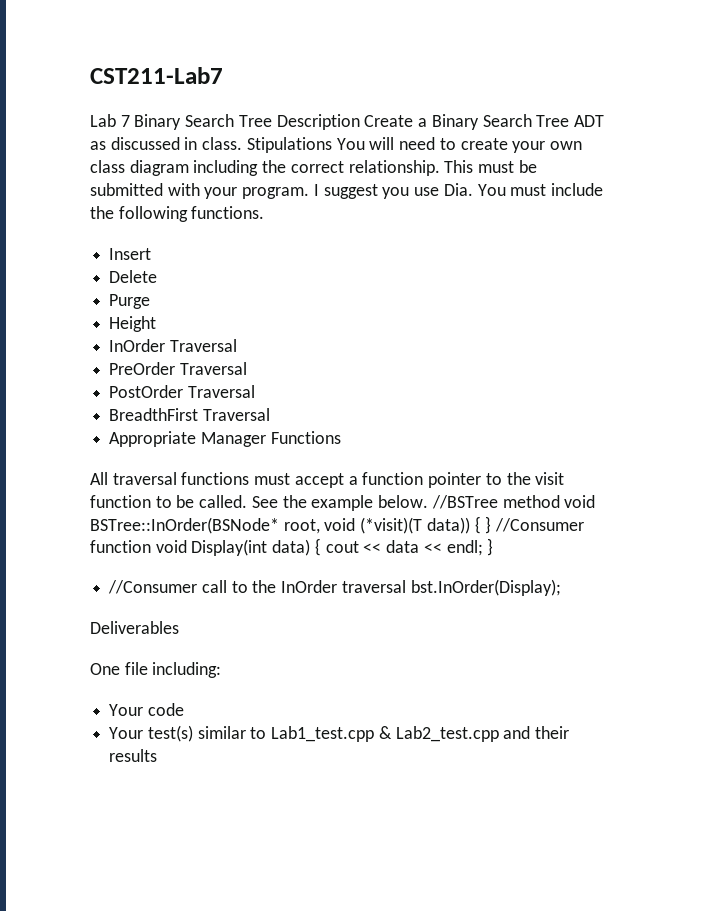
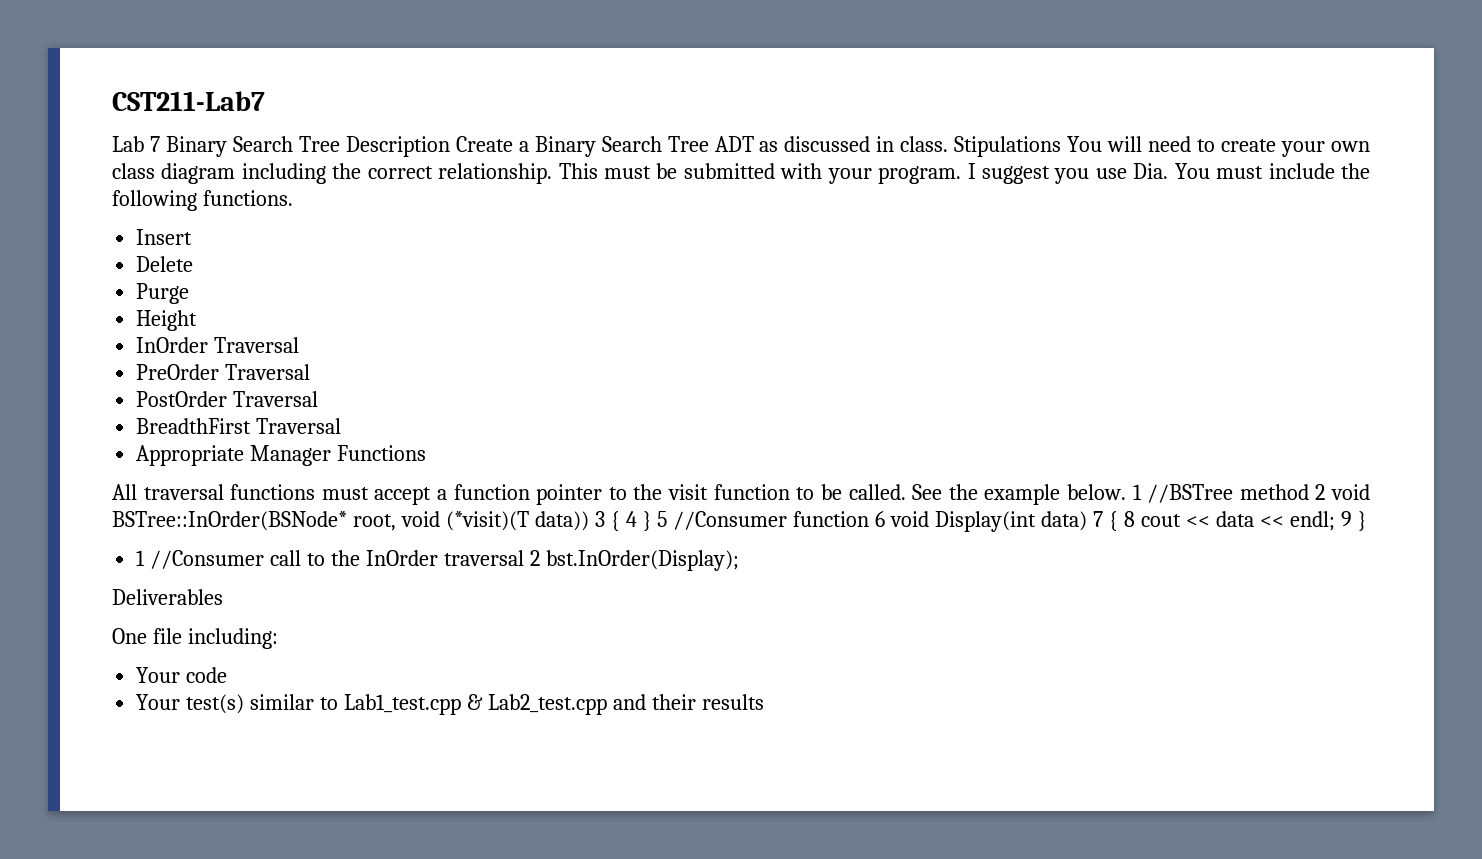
- //BSTree method void BSTree::InOrder(BSNode* root, void (*visit)(T data)) { } //Consumer function void Display(int data) { cout << data << endl; }
+ 1 //BSTree method 2 void BSTree::InOrder(BSNode* root, void (*visit)(T data)) 3 { 4 } 5 //Consumer function 6 void Display(int data) 7 { 8 cout << data << endl; 9 }
- //Consumer call to the InOrder traversal bst.InOrder(Display);
+ 1 //Consumer call to the InOrder traversal 2 bst.InOrder(Display);

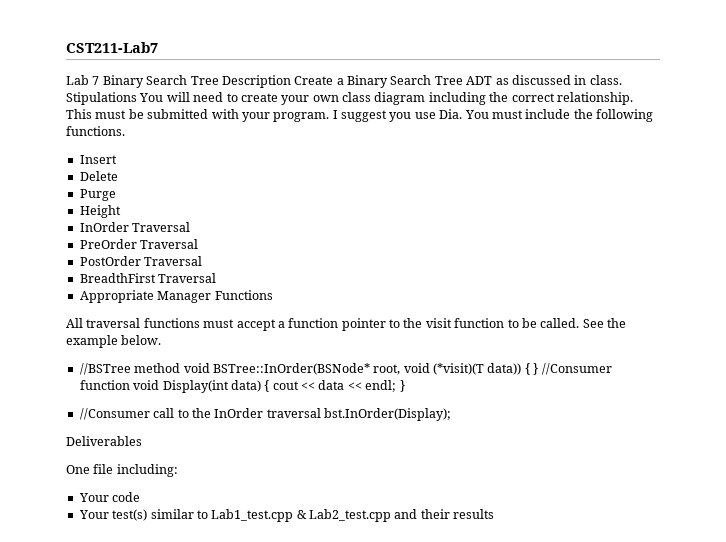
- See the example below. 1 //BSTree method 2 void BSTree::InOrder(BSNode* root, void (*visit)(T data)) 3 { 4 } 5 //Consumer function 6 void Display(int data) 7 { 8 cout << data << endl; 9 }
+ See the example below.
+ //BSTree method void BSTree::InOrder(BSNode* root, void (*visit)(T data)) { } //Consumer function void Display(int data) { cout << data << endl; }
- 1 //Consumer call to the InOrder traversal 2 bst.InOrder(Display);
+ //Consumer call to the InOrder traversal bst.InOrder(Display);

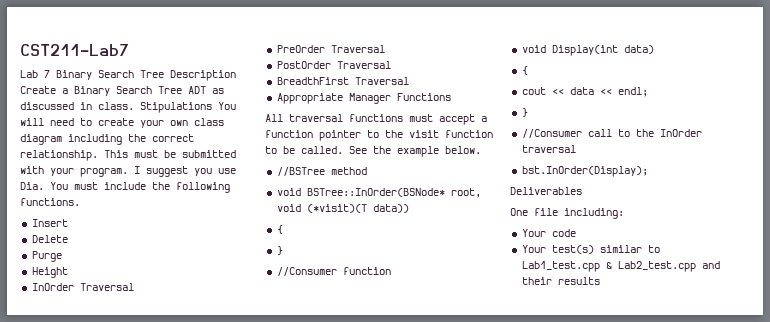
- //BSTree method void BSTree::InOrder(BSNode* root, void (*visit)(T data)) { } //Consumer function void Display(int data) { cout << data << endl; }
+ //BSTree method
+ void BSTree::InOrder(BSNode* root, void (*visit)(T data))
+ {
+ }
+ //Consumer function
+ void Display(int data)
+ {
+ cout << data << endl;
+ }
- //Consumer call to the InOrder traversal bst.InOrder(Display);
+ //Consumer call to the InOrder traversal
+ bst.InOrder(Display);

